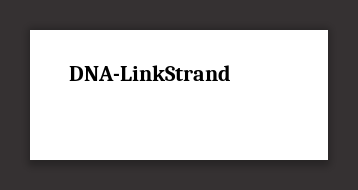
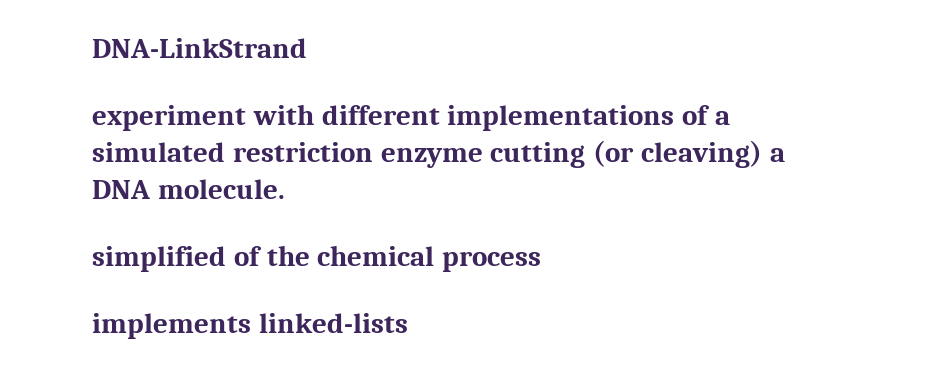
+ experiment with different implementations of a simulated restriction enzyme cutting (or cleaving) a DNA molecule.
+ simplified of the chemical process
+ implements linked-lists

